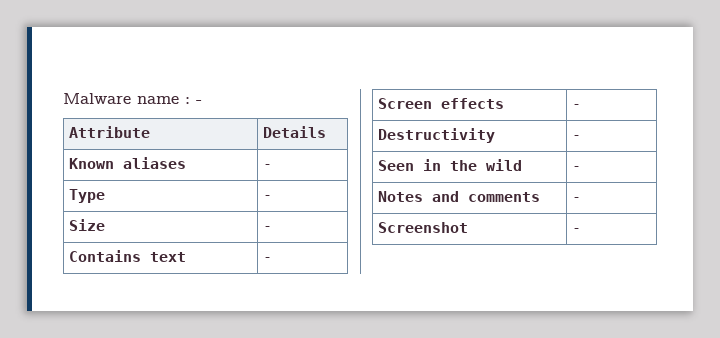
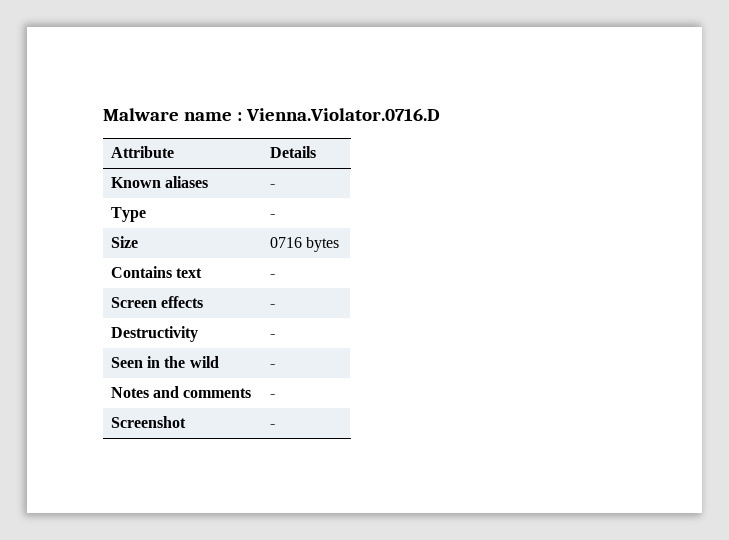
- Malware name : -
+ Malware name : Vienna.Violator.0716.D
- Size | -
+ Size | 0716 bytes

